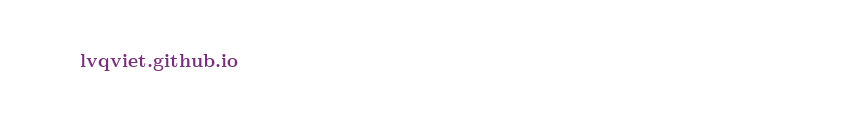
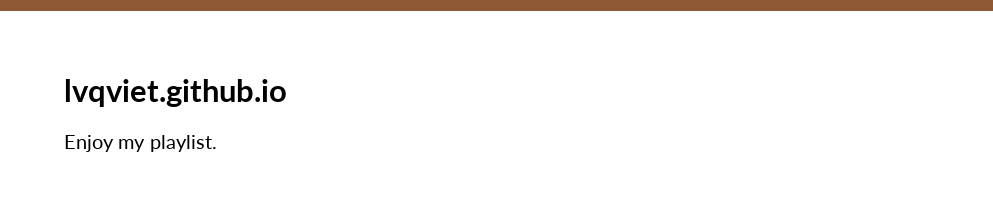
+ Enjoy my playlist.

